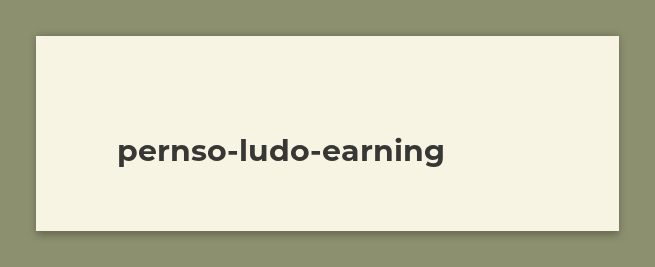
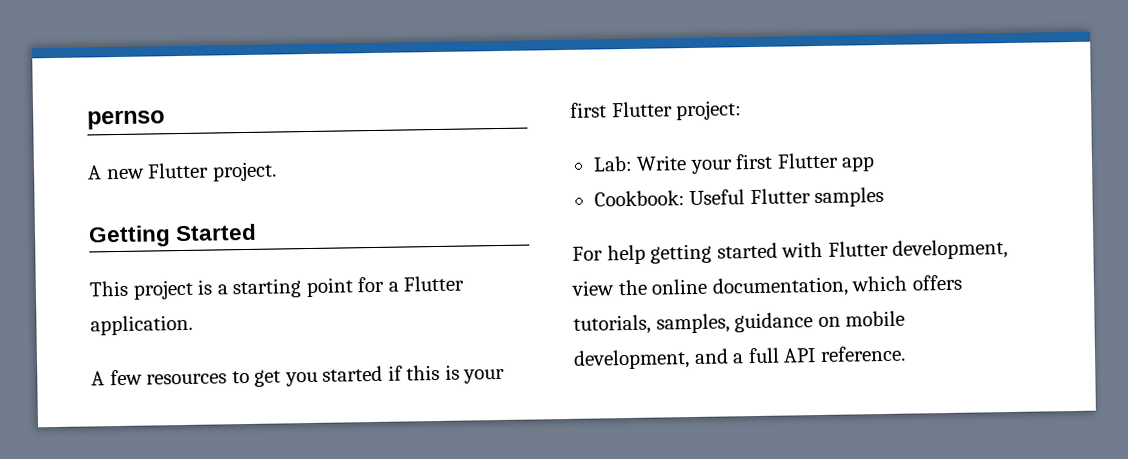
- pernso-ludo-earning
+ pernso
+ A new Flutter project.
+ Getting Started
+ This project is a starting point for a Flutter application.
+ A few resources to get you started if this is your first Flutter project:
+ Lab: Write your first Flutter app
+ Cookbook: Useful Flutter samples
+ For help getting started with Flutter development, view the online documentation, which offers tutorials, samples, guidance on mobile development, and a full API reference.

